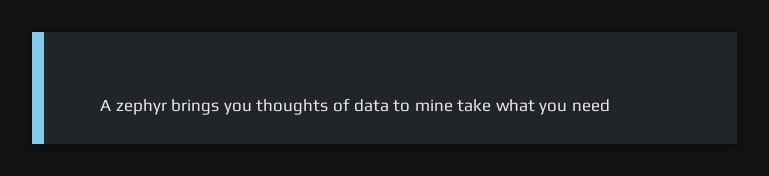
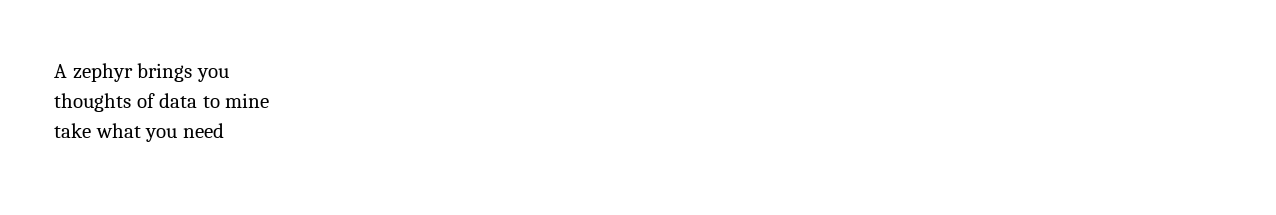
- A zephyr brings you thoughts of data to mine take what you need
+ A zephyr brings you
+ thoughts of data to mine
+ take what you need

